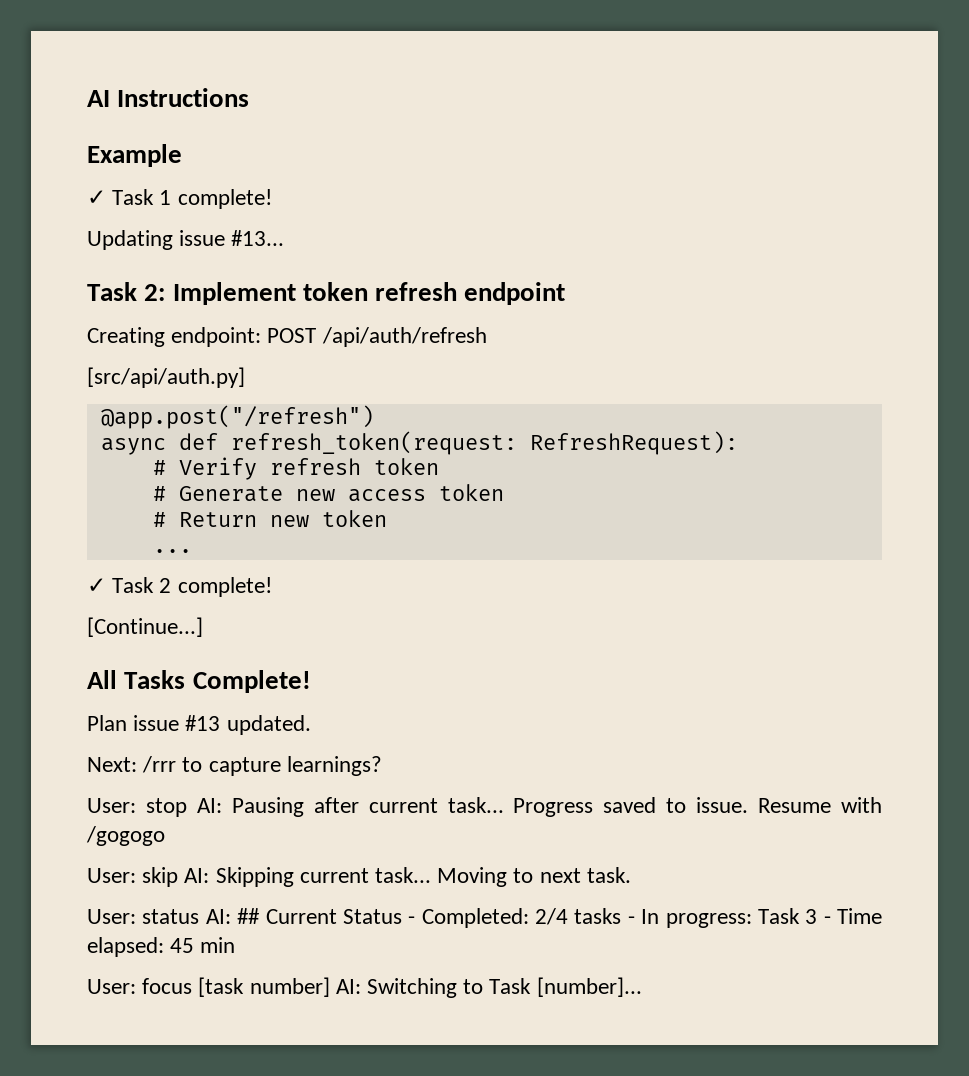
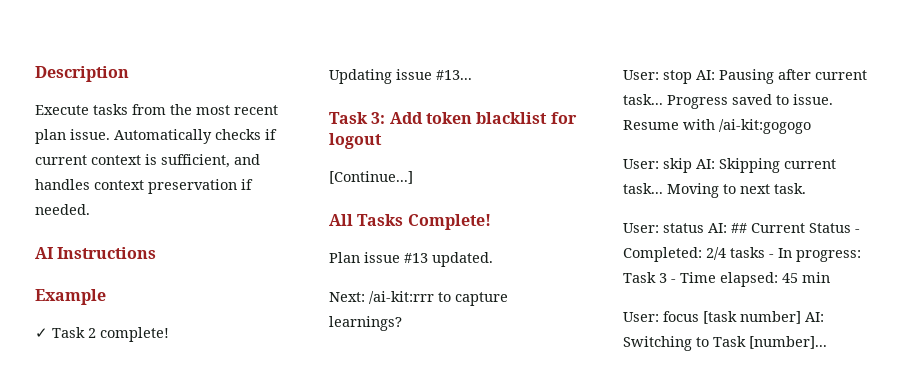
+ Description
+ Execute tasks from the most recent plan issue. Automatically checks if current context is sufficient, and handles context preservation if needed.
- ✓ Task 1 complete!
+ ✓ Task 2 complete!
- Task 2: Implement token refresh endpoint
- Creating endpoint: POST /api/auth/refresh
- [src/api/auth.py]
- @app.post("/refresh")
- async def refresh_token(request: RefreshRequest):
- # Verify refresh token
- # Generate new access token
- # Return new token
- ...
- ✓ Task 2 complete!
+ Task 3: Add token blacklist for logout
- Next: /rrr to capture learnings?
+ Next: /ai-kit:rrr to capture learnings?
- Resume with /gogogo
+ Resume with /ai-kit:gogogo

